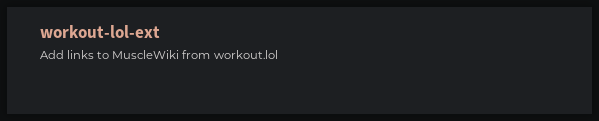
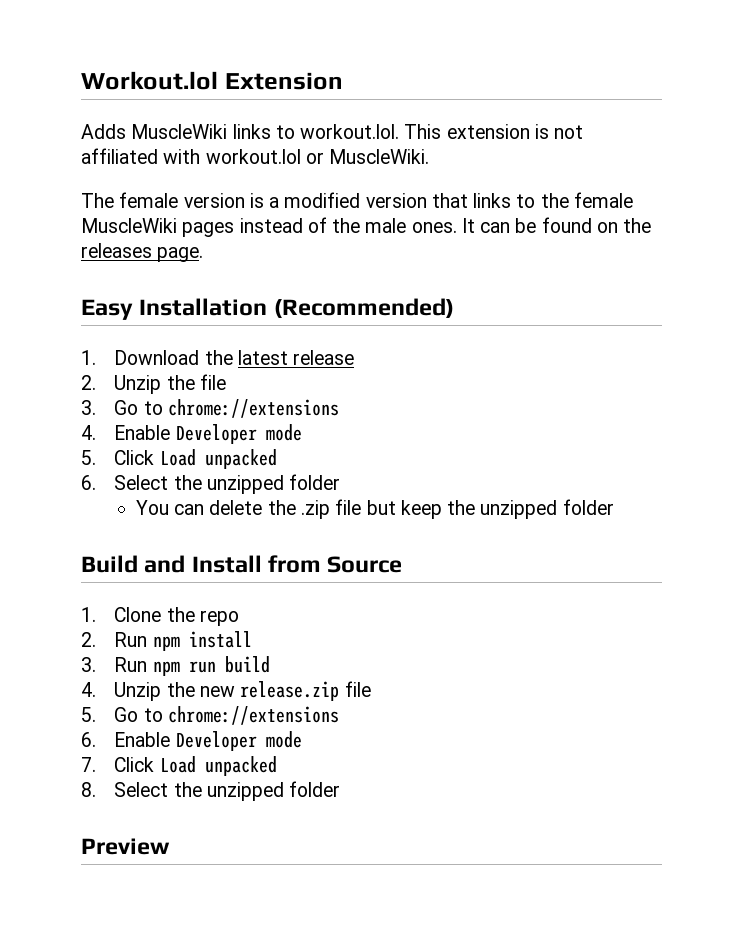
- workout-lol-ext
- Add links to MuscleWiki from workout.lol
+ Workout.lol Extension
+ Adds MuscleWiki links to workout.lol. This extension is not affiliated with workout.lol or MuscleWiki.
+ The female version is a modified version that links to the female MuscleWiki pages instead of the male ones. It can be found on the releases page.
+ Easy Installation (Recommended)
+ 1. Download the latest release
+ 2. Unzip the file
+ 3. Go to chrome://extensions
+ 4. Enable Developer mode
+ 5. Click Load unpacked
+ 6. Select the unzipped folder
+ You can delete the .zip file but keep the unzipped folder
+ Build and Install from Source
+ 1. Clone the repo
+ 2. Run npm install
+ 3. Run npm run build
+ 4. Unzip the new release.zip file
+ 5. Go to chrome://extensions
+ 6. Enable Developer mode
+ 7. Click Load unpacked
+ 8. Select the unzipped folder
+ Preview

